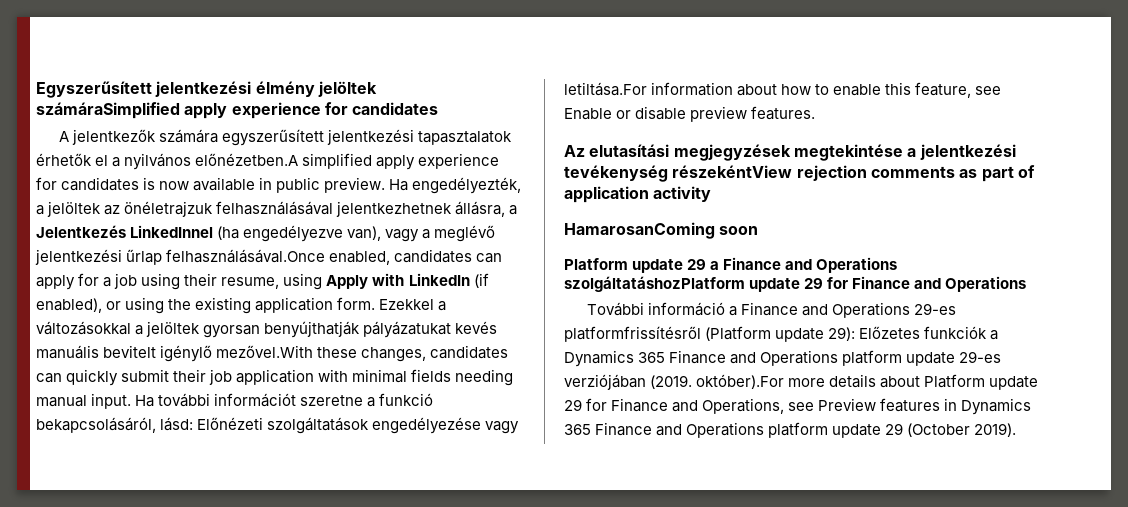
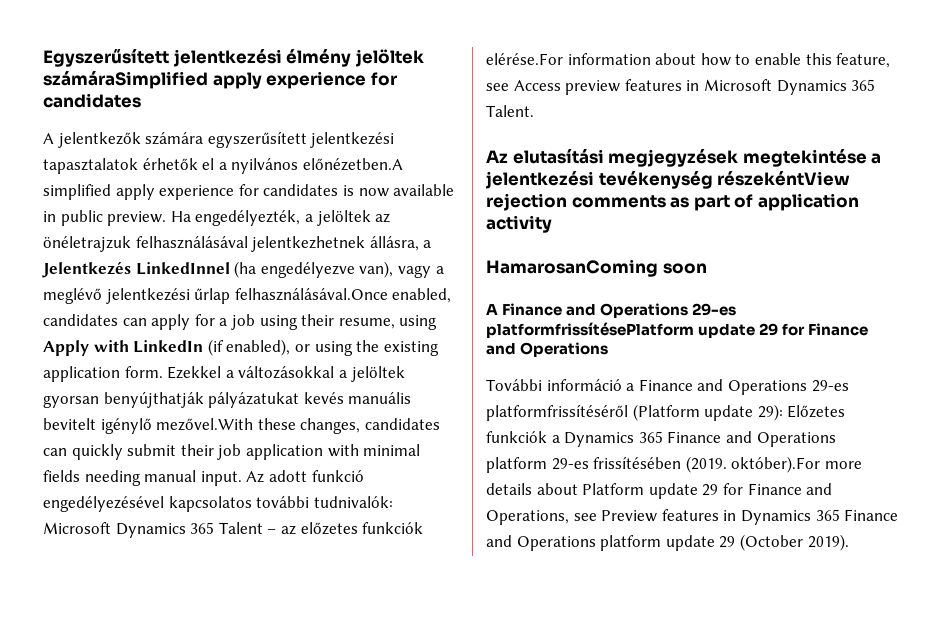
- Ha további információt szeretne a funkció bekapcsolásáról, lásd: Előnézeti szolgáltatások engedélyezése vagy letiltása.For information about how to enable this feature, see Enable or disable preview features.
+ Az adott funkció engedélyezésével kapcsolatos további tudnivalók: Microsoft Dynamics 365 Talent – az előzetes funkciók elérése.For information about how to enable this feature, see Access preview features in Microsoft Dynamics 365 Talent.
- Platform update 29 a Finance and Operations szolgáltatáshozPlatform update 29 for Finance and Operations
+ A Finance and Operations 29-es platformfrissítésePlatform update 29 for Finance and Operations
- További információ a Finance and Operations 29-es platformfrissítésről (Platform update 29): Előzetes funkciók a Dynamics 365 Finance and Operations platform update 29-es verziójában (2019. október).For more details about Platform update 29 for Finance and Operations, see Preview features in Dynamics 365 Finance and Operations platform update 29 (October 2019).
+ További információ a Finance and Operations 29-es platformfrissítéséről (Platform update 29): Előzetes funkciók a Dynamics 365 Finance and Operations platform 29-es frissítésében (2019. október).For more details about Platform update 29 for Finance and Operations, see Preview features in Dynamics 365 Finance and Operations platform update 29 (October 2019).

